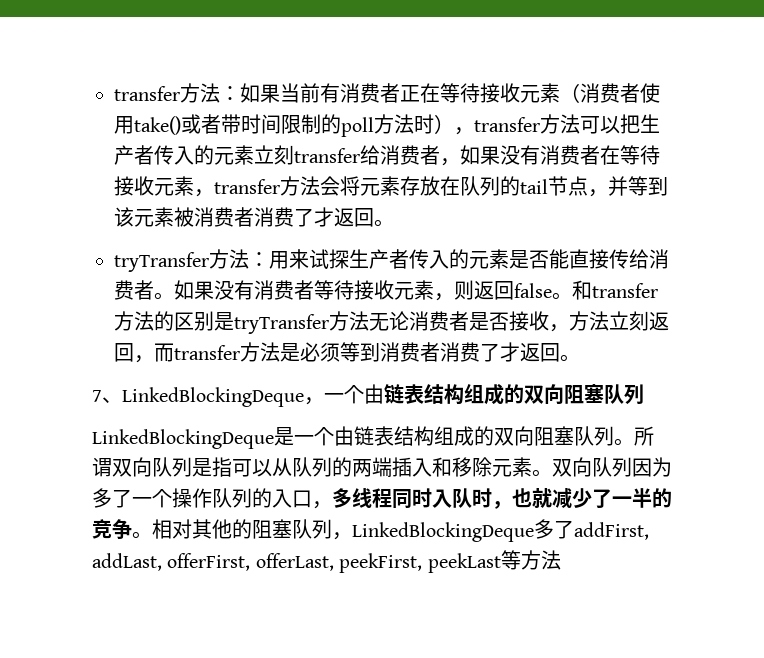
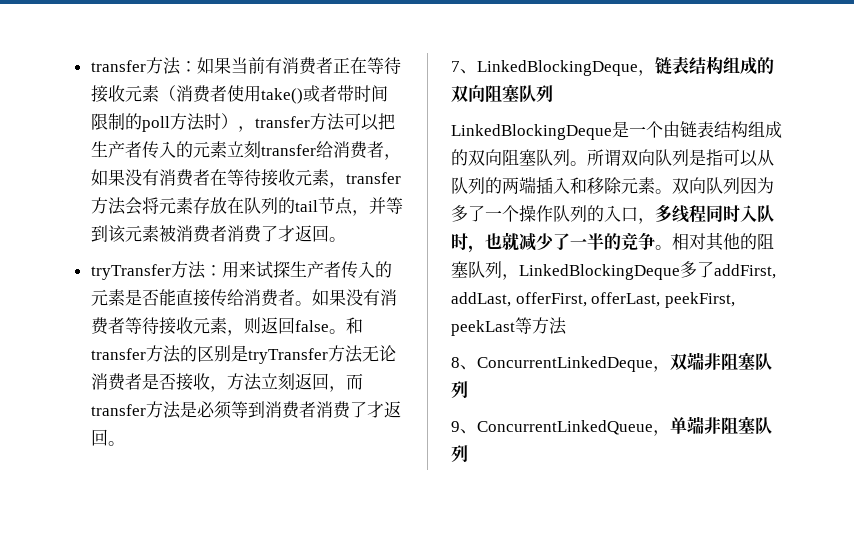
- 7、LinkedBlockingDeque，一个由链表结构组成的双向阻塞队列
+ 7、LinkedBlockingDeque，链表结构组成的双向阻塞队列
+ 8、ConcurrentLinkedDeque，双端非阻塞队列
+ 9、ConcurrentLinkedQueue，单端非阻塞队列

